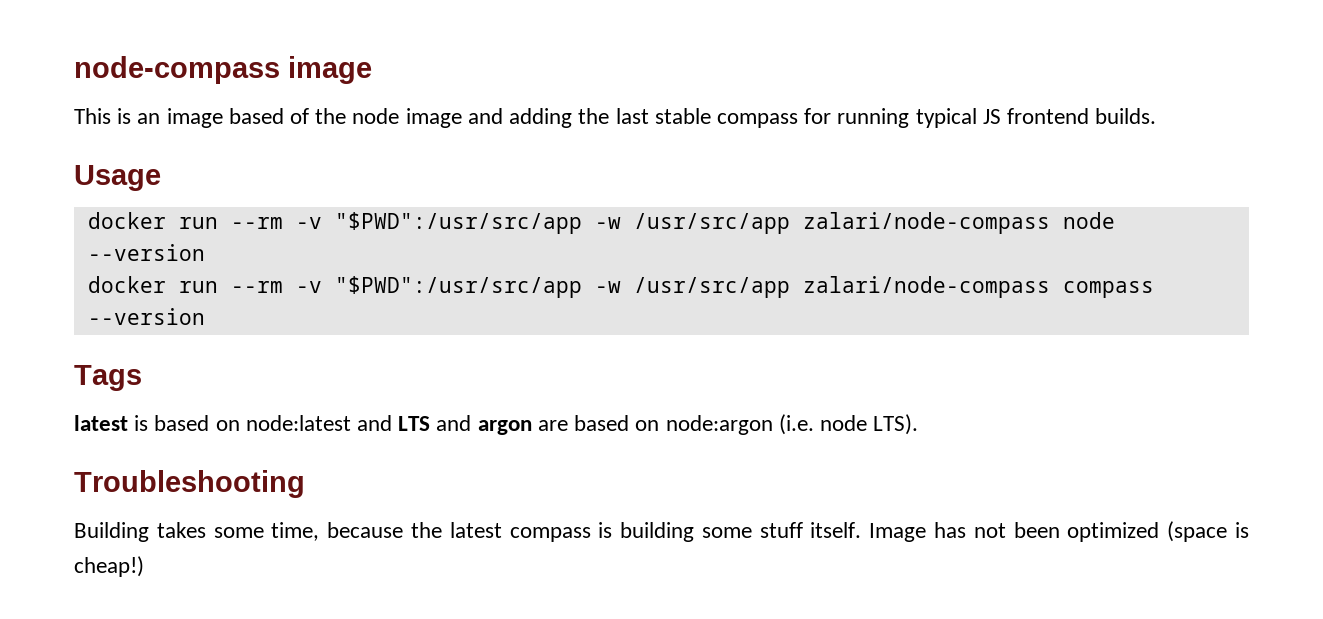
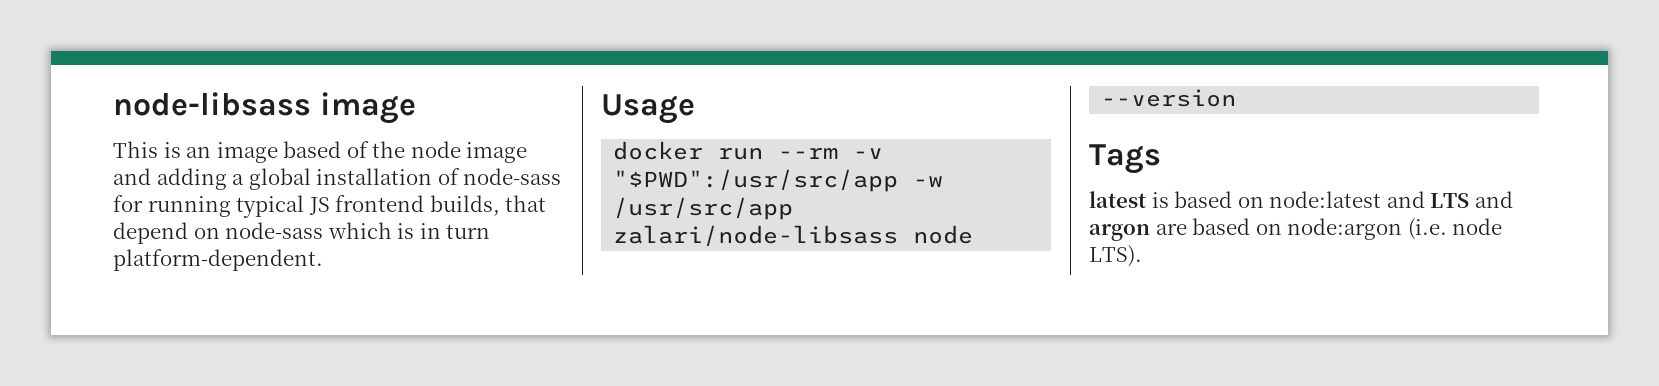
- node-compass image
+ node-libsass image
- This is an image based of the node image and adding the last stable compass for running typical JS frontend builds.
+ This is an image based of the node image and adding a global installation of node-sass for running typical JS frontend builds, that depend on node-sass which is in turn platform-dependent.
- docker run --rm -v "$PWD":/usr/src/app -w /usr/src/app zalari/node-compass node --version
+ docker run --rm -v "$PWD":/usr/src/app -w /usr/src/app zalari/node-libsass node --version
- docker run --rm -v "$PWD":/usr/src/app -w /usr/src/app zalari/node-compass compass --version
- Troubleshooting
- Building takes some time, because the latest compass is building some stuff itself. Image has not been optimized (space is cheap!)

